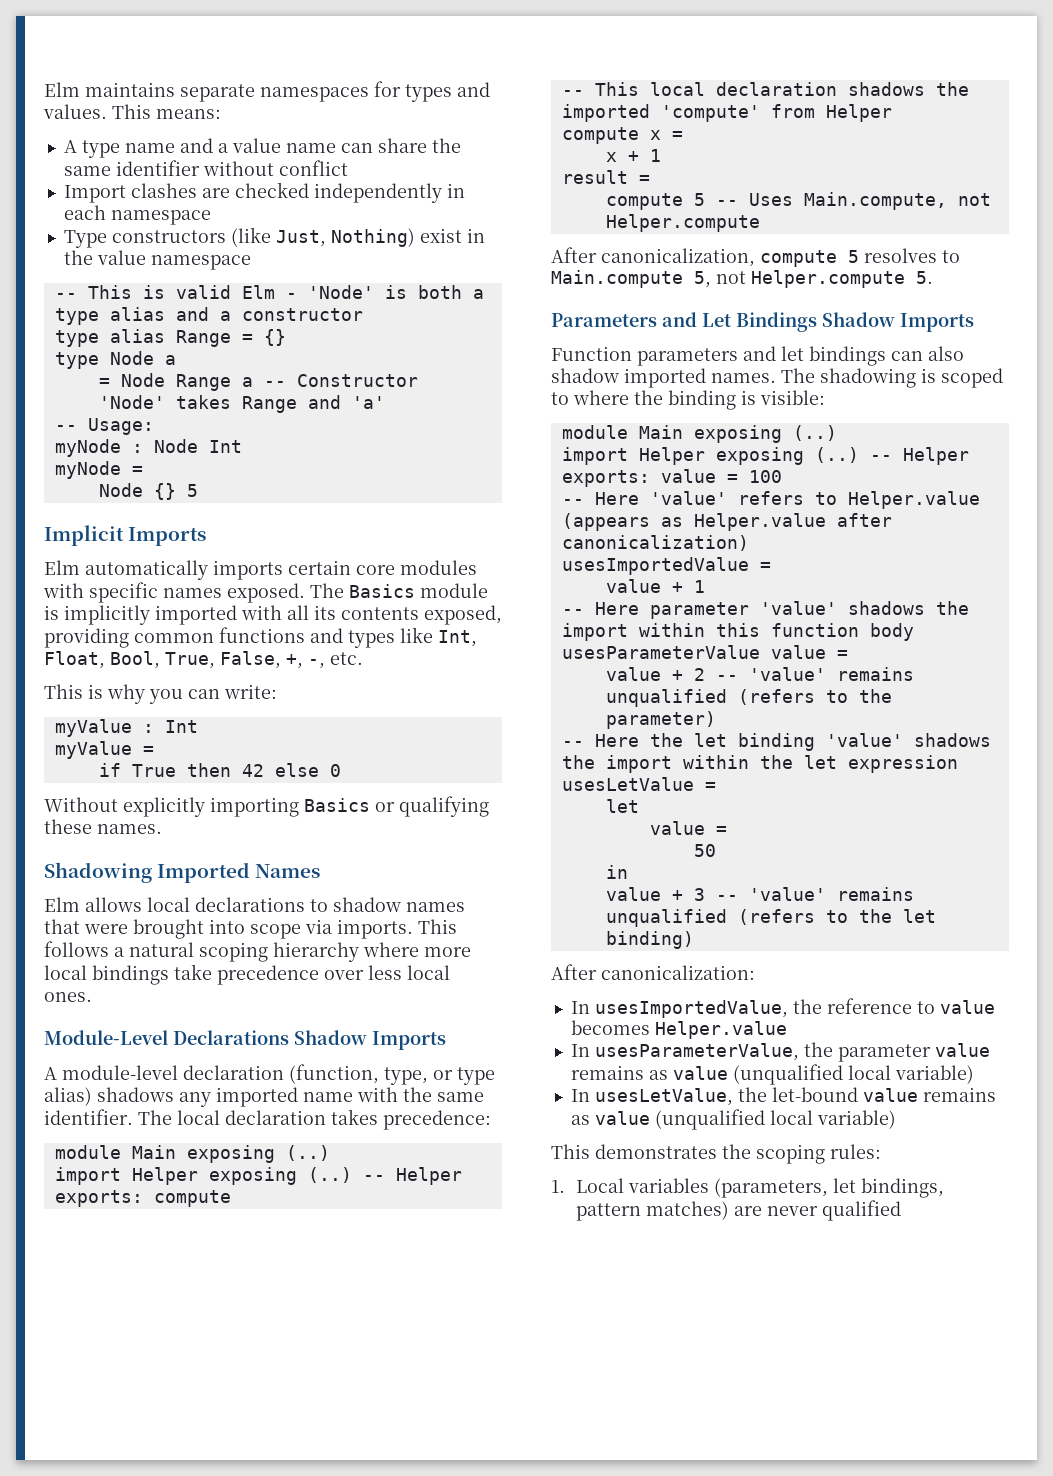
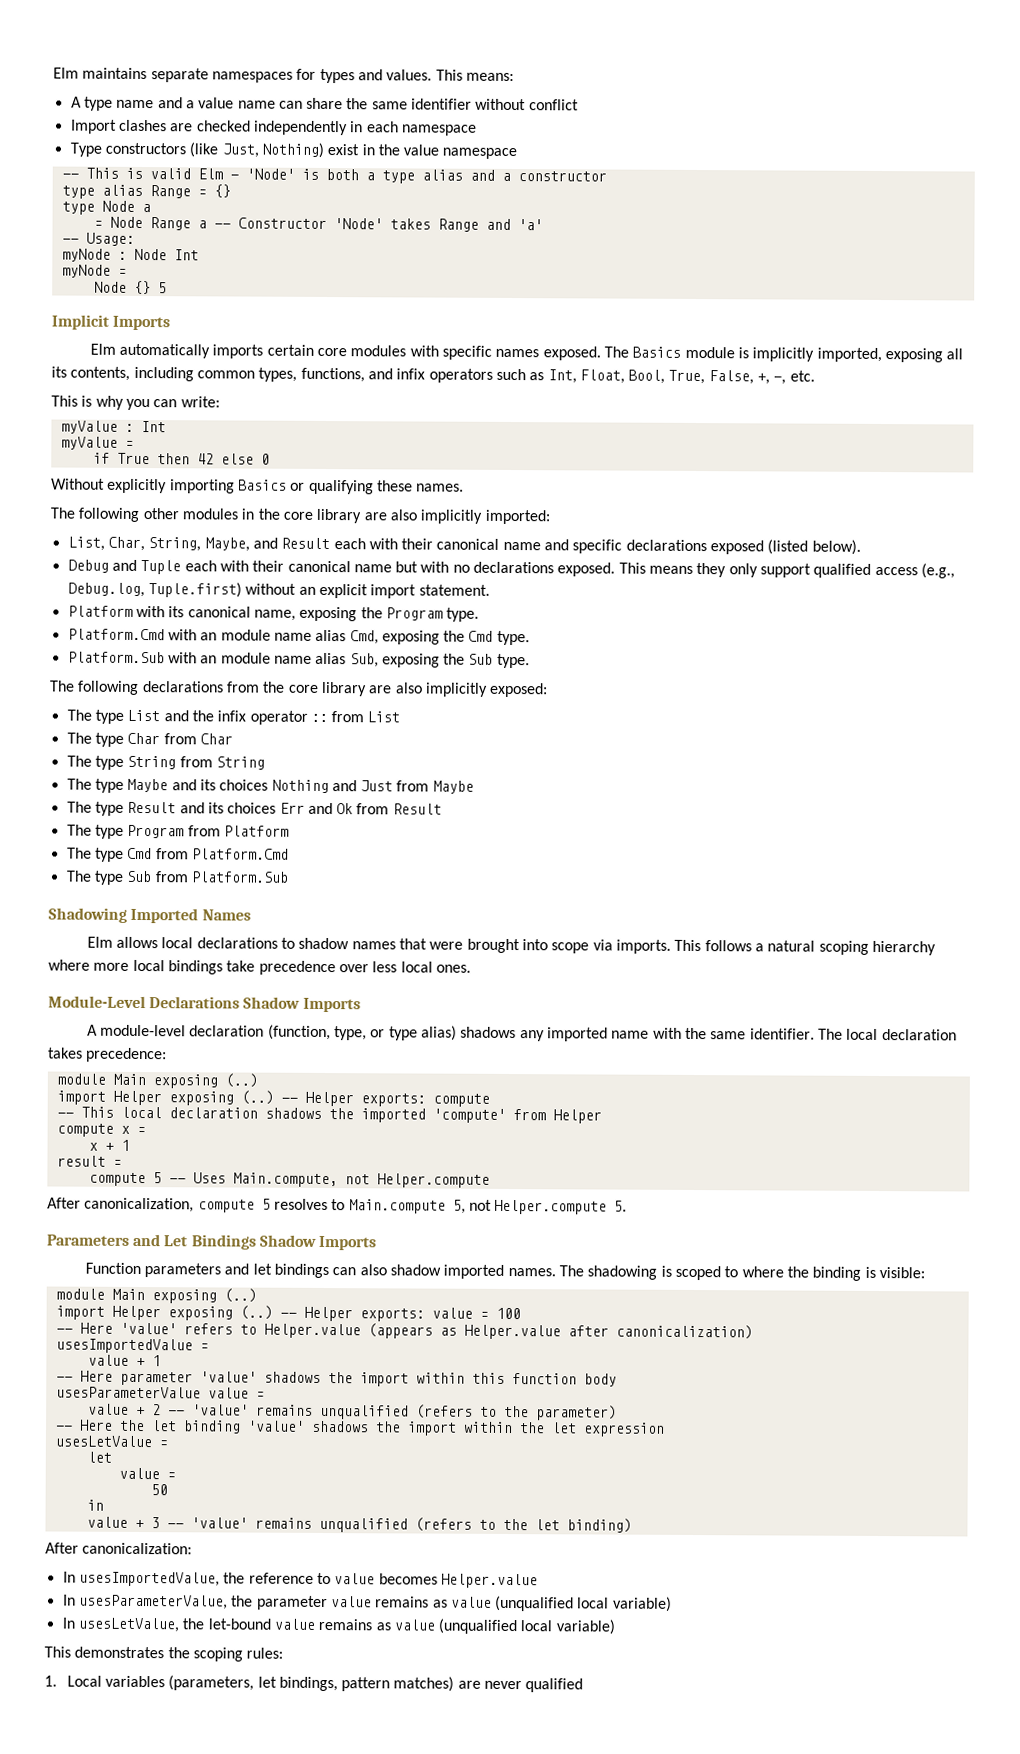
- The Basics module is implicitly imported with all its contents exposed, providing common functions and types like Int, Float, Bool, True, False, +, -, etc.
+ The Basics module is implicitly imported, exposing all its contents, including common types, functions, and infix operators such as Int, Float, Bool, True, False, +, -, etc.
+ The following other modules in the core library are also implicitly imported:
+ List, Char, String, Maybe, and Result each with their canonical name and specific declarations exposed (listed below).
+ Debug and Tuple each with their canonical name but with no declarations exposed. This means they only support qualified access (e.g., Debug.log, Tuple.first) without an explicit import statement.
+ Platform with its canonical name, exposing the Program type.
+ Platform.Cmd with an module name alias Cmd, exposing the Cmd type.
+ Platform.Sub with an module name alias Sub, exposing the Sub type.
+ The following declarations from the core library are also implicitly exposed:
+ The type List and the infix operator :: from List
+ The type Char from Char
+ The type String from String
+ The type Maybe and its choices Nothing and Just from Maybe
+ The type Result and its choices Err and Ok from Result
+ The type Program from Platform
+ The type Cmd from Platform.Cmd
+ The type Sub from Platform.Sub

